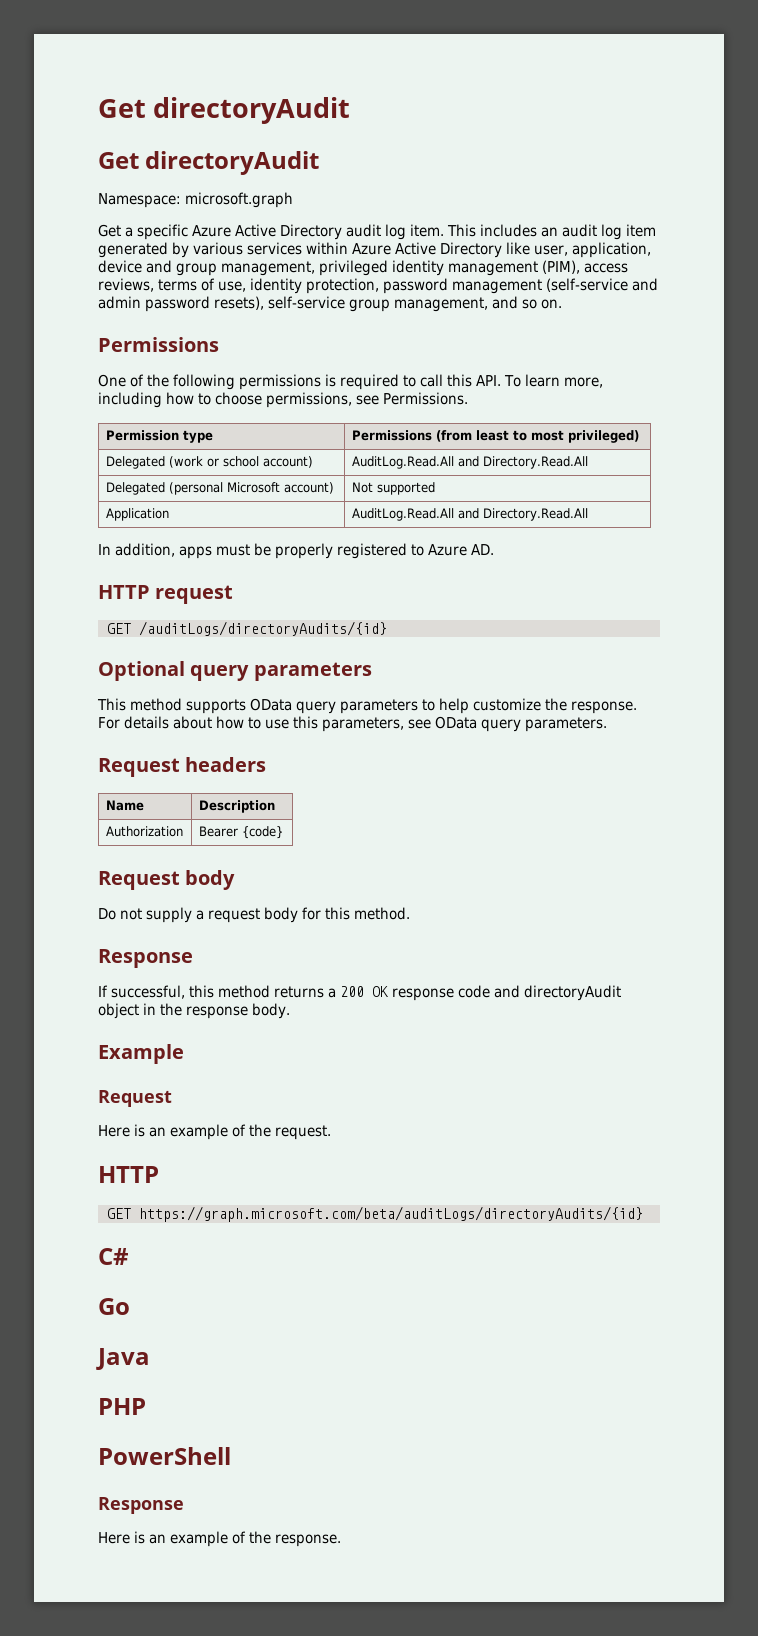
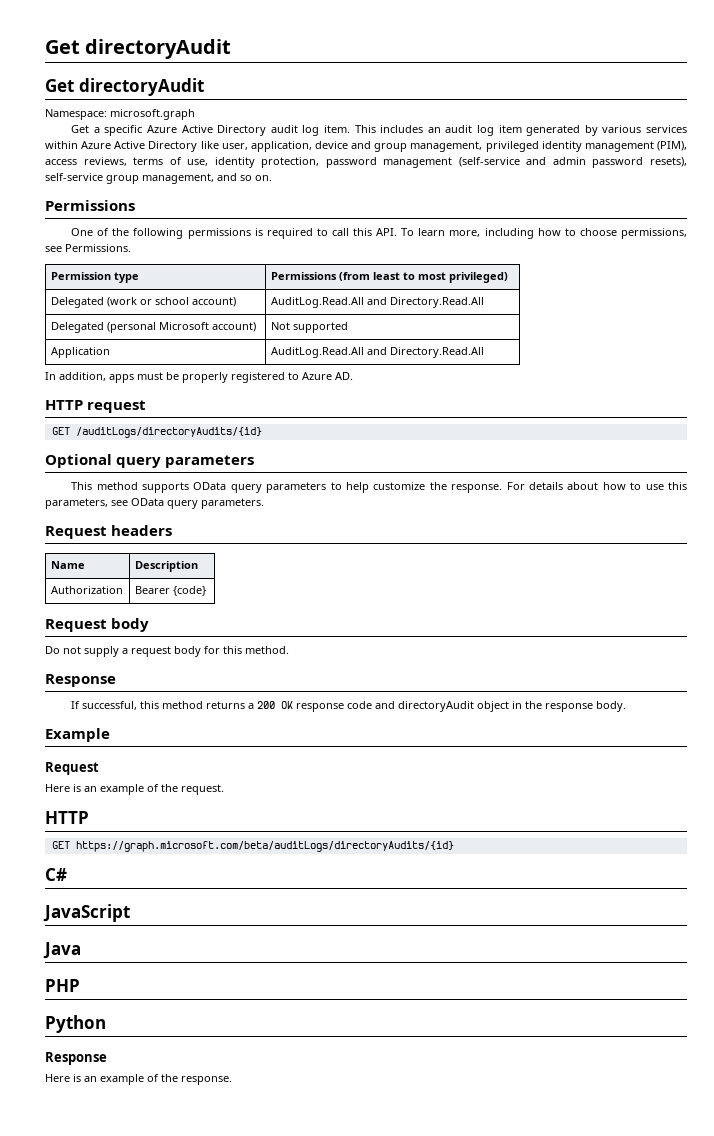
- Go
+ JavaScript
- PowerShell
+ Python

